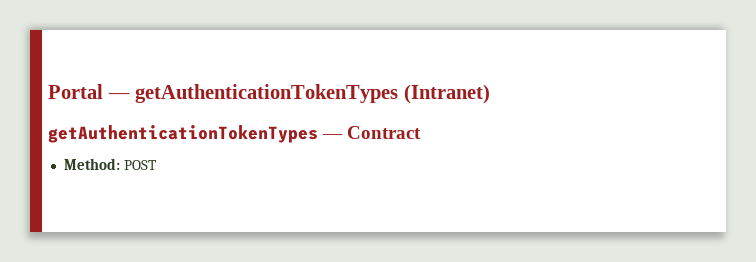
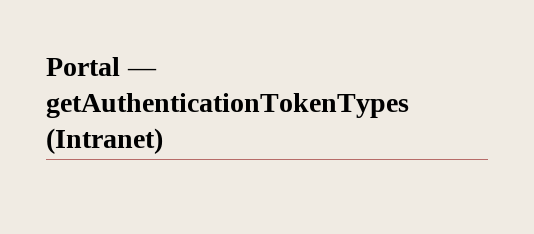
- getAuthenticationTokenTypes — Contract
- Method: POST

